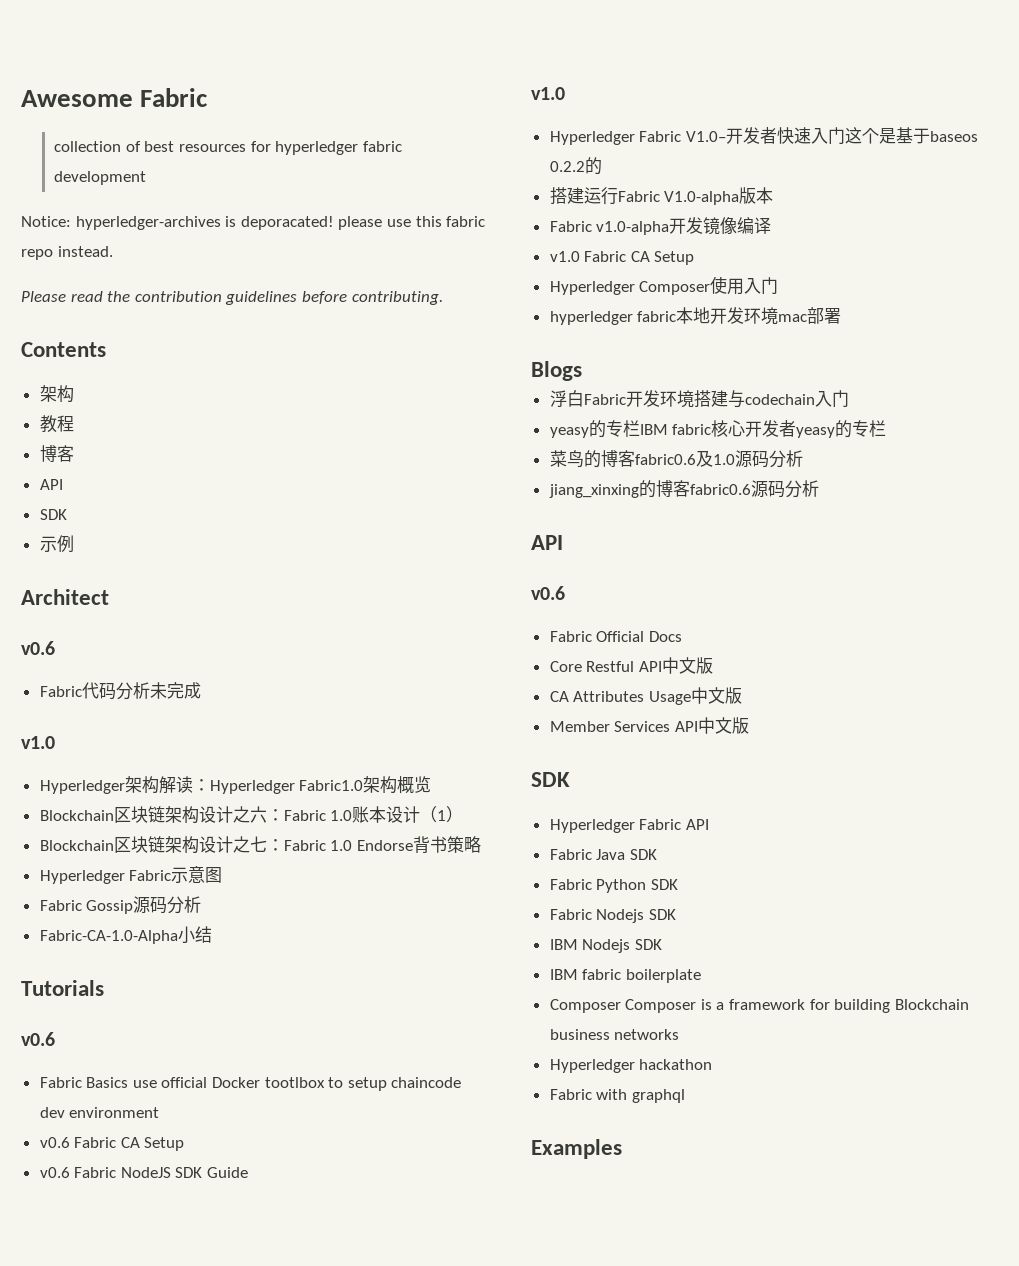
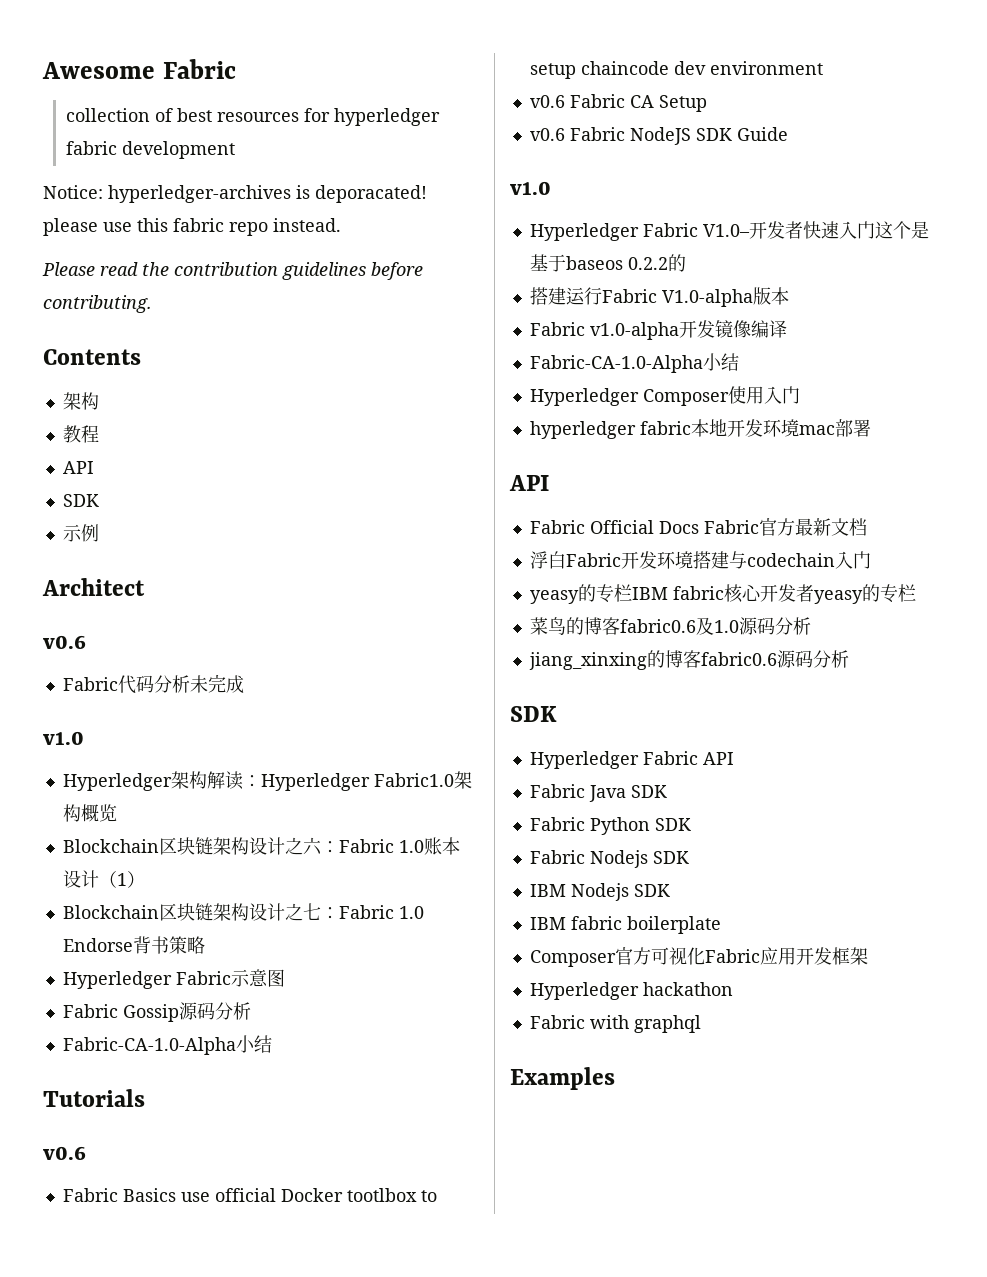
  教程
- 博客
  Fabric v1.0-alpha开发镜像编译
- v1.0 Fabric CA Setup
+ Fabric-CA-1.0-Alpha小结
  hyperledger fabric本地开发环境mac部署
- Blogs
+ API
+ Fabric Official Docs Fabric官方最新文档
  jiang_xinxing的博客fabric0.6源码分析
- API
- v0.6
- Fabric Official Docs
- Core Restful API中文版
- CA Attributes Usage中文版
- Member Services API中文版
- Composer Composer is a framework for building Blockchain business networks
+ Composer官方可视化Fabric应用开发框架

